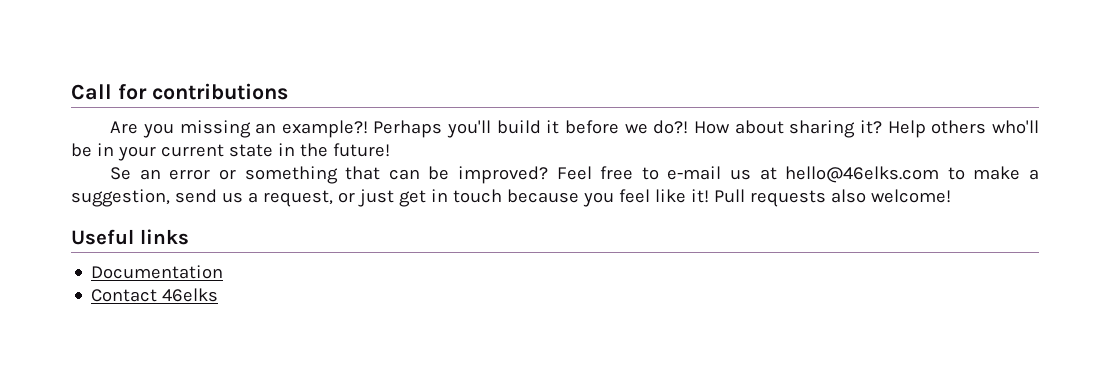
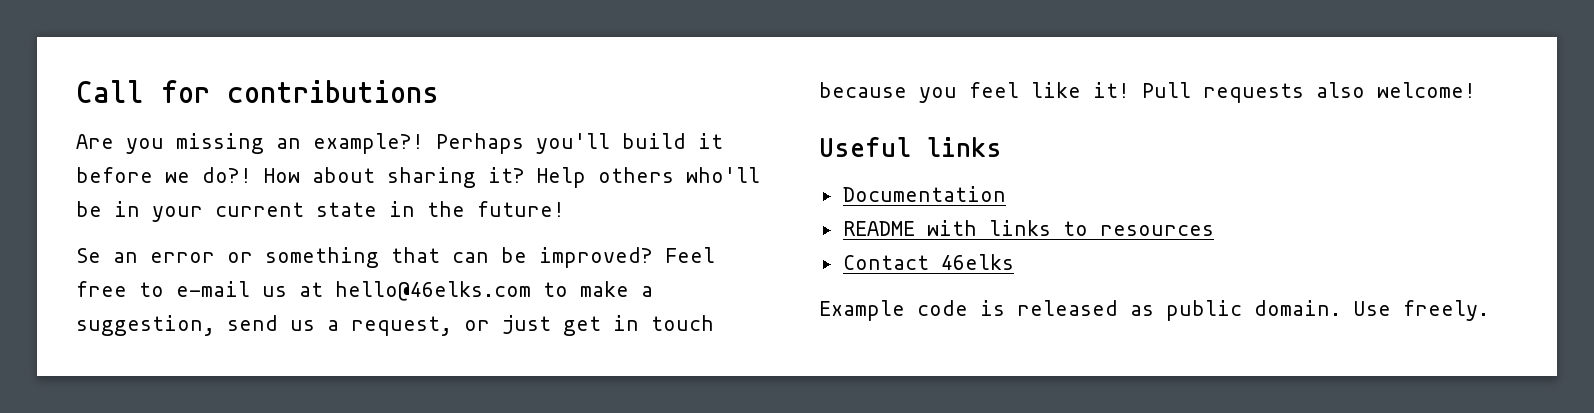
+ README with links to resources
  Contact 46elks
+ Example code is released as public domain. Use freely.

